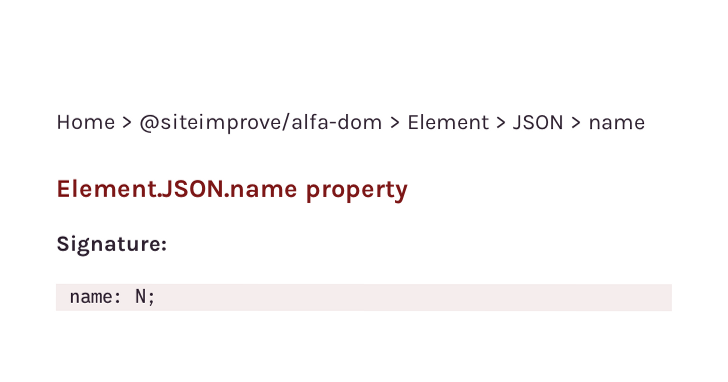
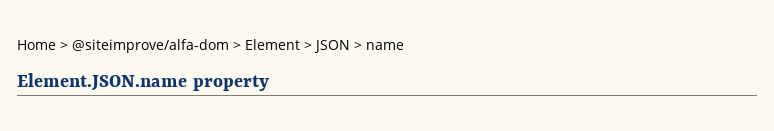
- Signature:
- name: N;

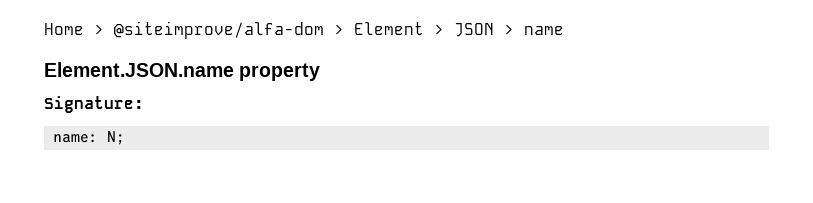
+ Signature:
+ name: N;

